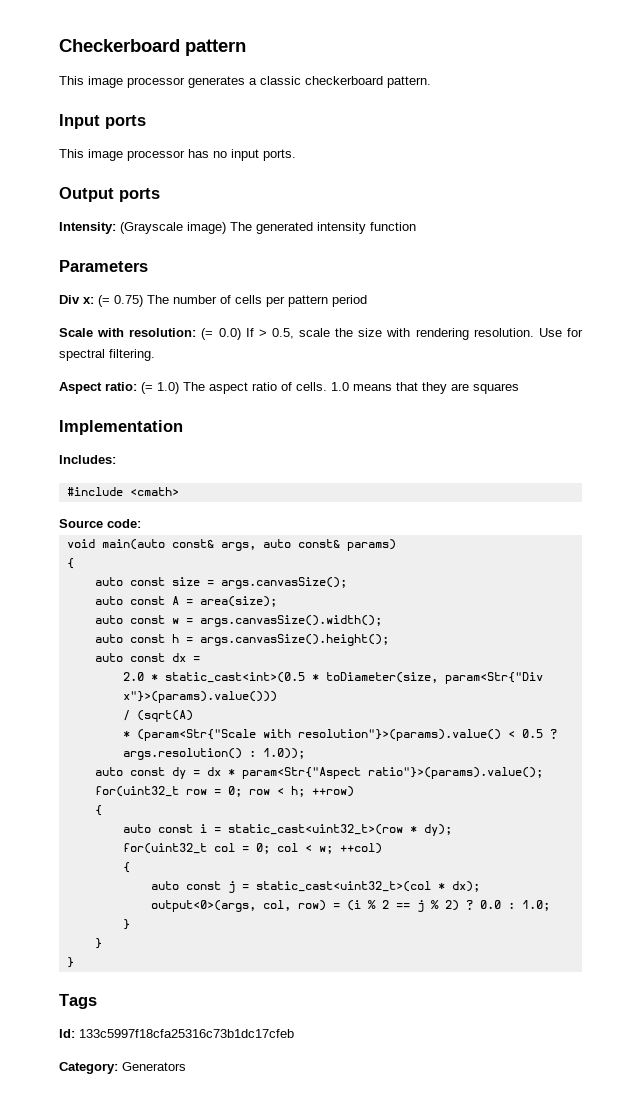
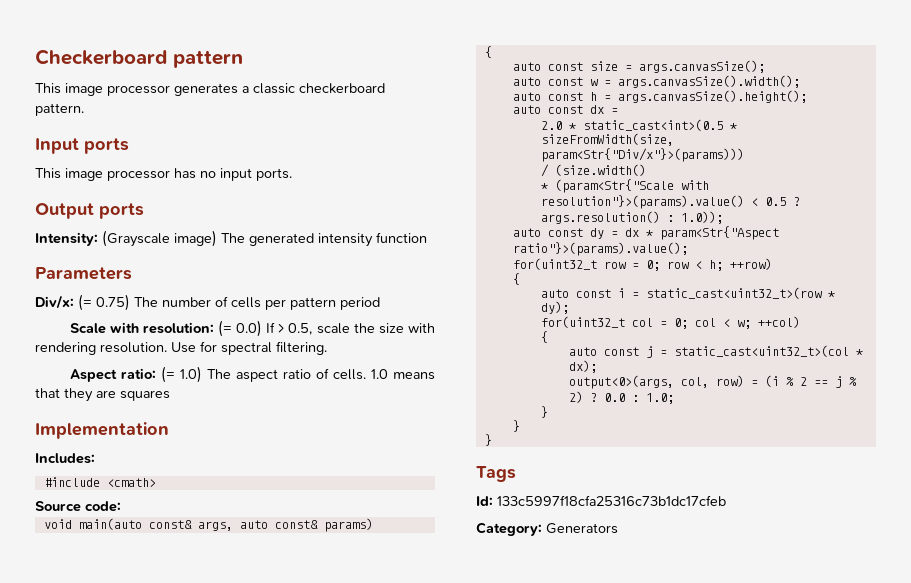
- Div x: (= 0.75) The number of cells per pattern period
+ Div/x: (= 0.75) The number of cells per pattern period
- auto const A = area(size);
- 2.0 * static_cast<int>(0.5 * toDiameter(size, param<Str{"Div x"}>(params).value()))
+ 2.0 * static_cast<int>(0.5 * sizeFromWidth(size, param<Str{"Div/x"}>(params)))
- / (sqrt(A)
+ / (size.width()

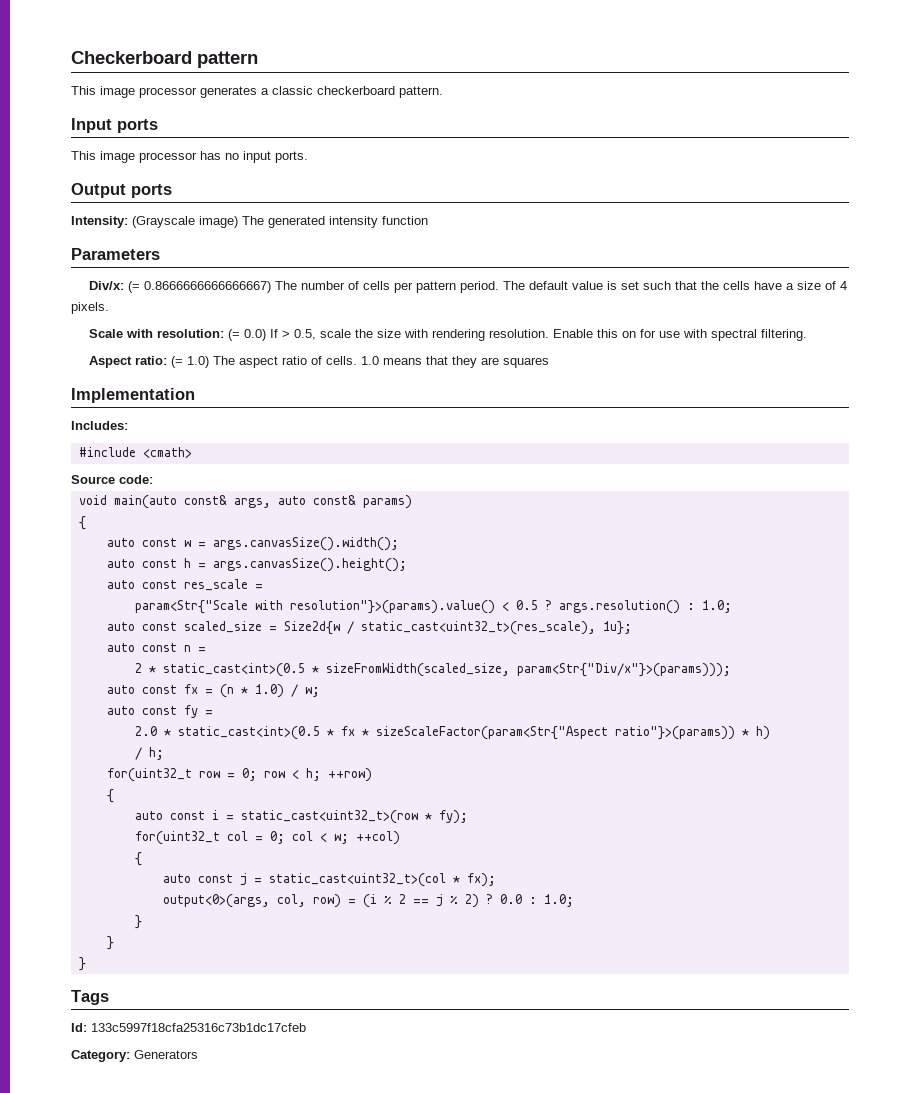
- Div/x: (= 0.75) The number of cells per pattern period
+ Div/x: (= 0.8666666666666667) The number of cells per pattern period. The default value is set such that the cells have a size of 4 pixels.
- Use for spectral filtering.
+ Enable this on for use with spectral filtering.
- auto const size = args.canvasSize();
- auto const dx =
- 2.0 * static_cast<int>(0.5 * sizeFromWidth(size, param<Str{"Div/x"}>(params)))
- / (size.width()
- * (param<Str{"Scale with resolution"}>(params).value() < 0.5 ? args.resolution() : 1.0));
- auto const dy = dx * param<Str{"Aspect ratio"}>(params).value();
+ auto const res_scale =
+ param<Str{"Scale with resolution"}>(params).value() < 0.5 ? args.resolution() : 1.0;
+ auto const scaled_size = Size2d{w / static_cast<uint32_t>(res_scale), 1u};
+ auto const n =
+ 2 * static_cast<int>(0.5 * sizeFromWidth(scaled_size, param<Str{"Div/x"}>(params)));
+ auto const fx = (n * 1.0) / w;
+ auto const fy =
+ 2.0 * static_cast<int>(0.5 * fx * sizeScaleFactor(param<Str{"Aspect ratio"}>(params)) * h)
+ / h;
- auto const i = static_cast<uint32_t>(row * dy);
+ auto const i = static_cast<uint32_t>(row * fy);
- auto const j = static_cast<uint32_t>(col * dx);
+ auto const j = static_cast<uint32_t>(col * fx);

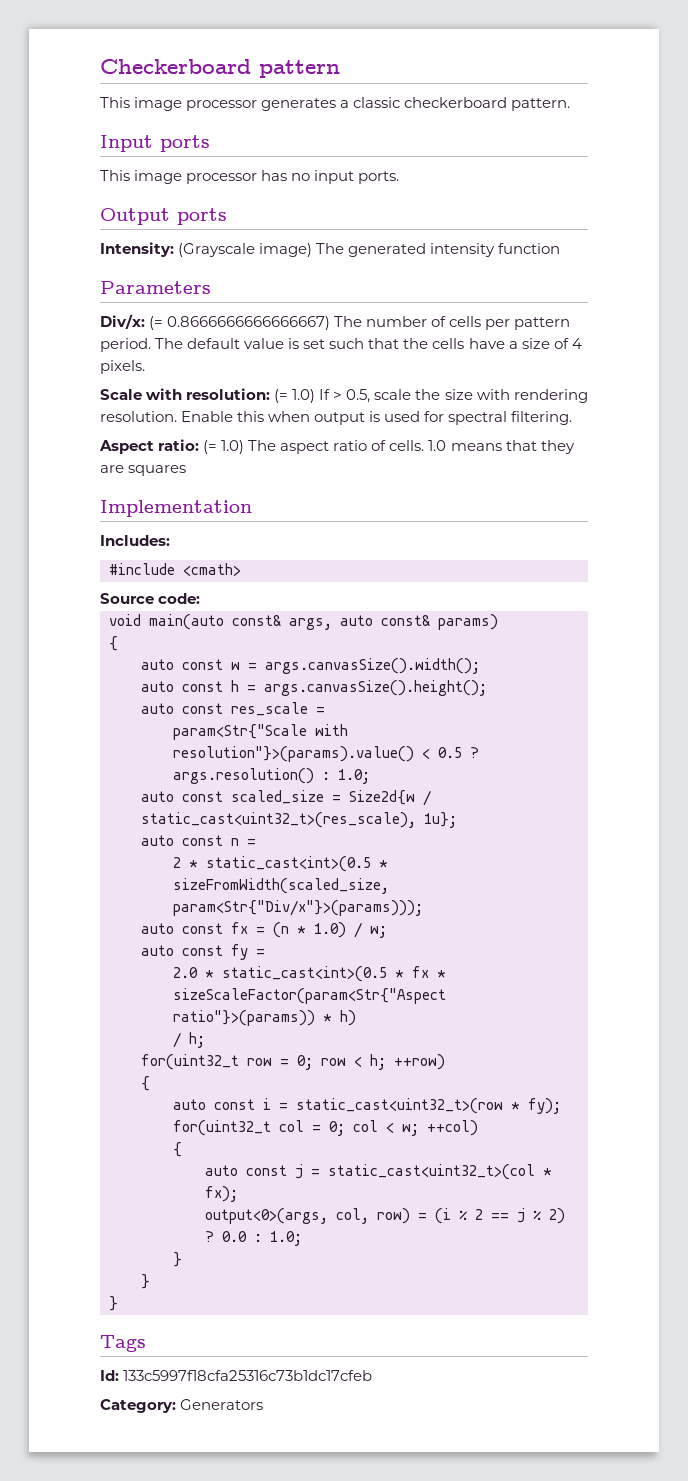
- Scale with resolution: (= 0.0) If > 0.5, scale the size with rendering resolution.
+ Scale with resolution: (= 1.0) If > 0.5, scale the size with rendering resolution.
- Enable this on for use with spectral filtering.
+ Enable this when output is used for spectral filtering.

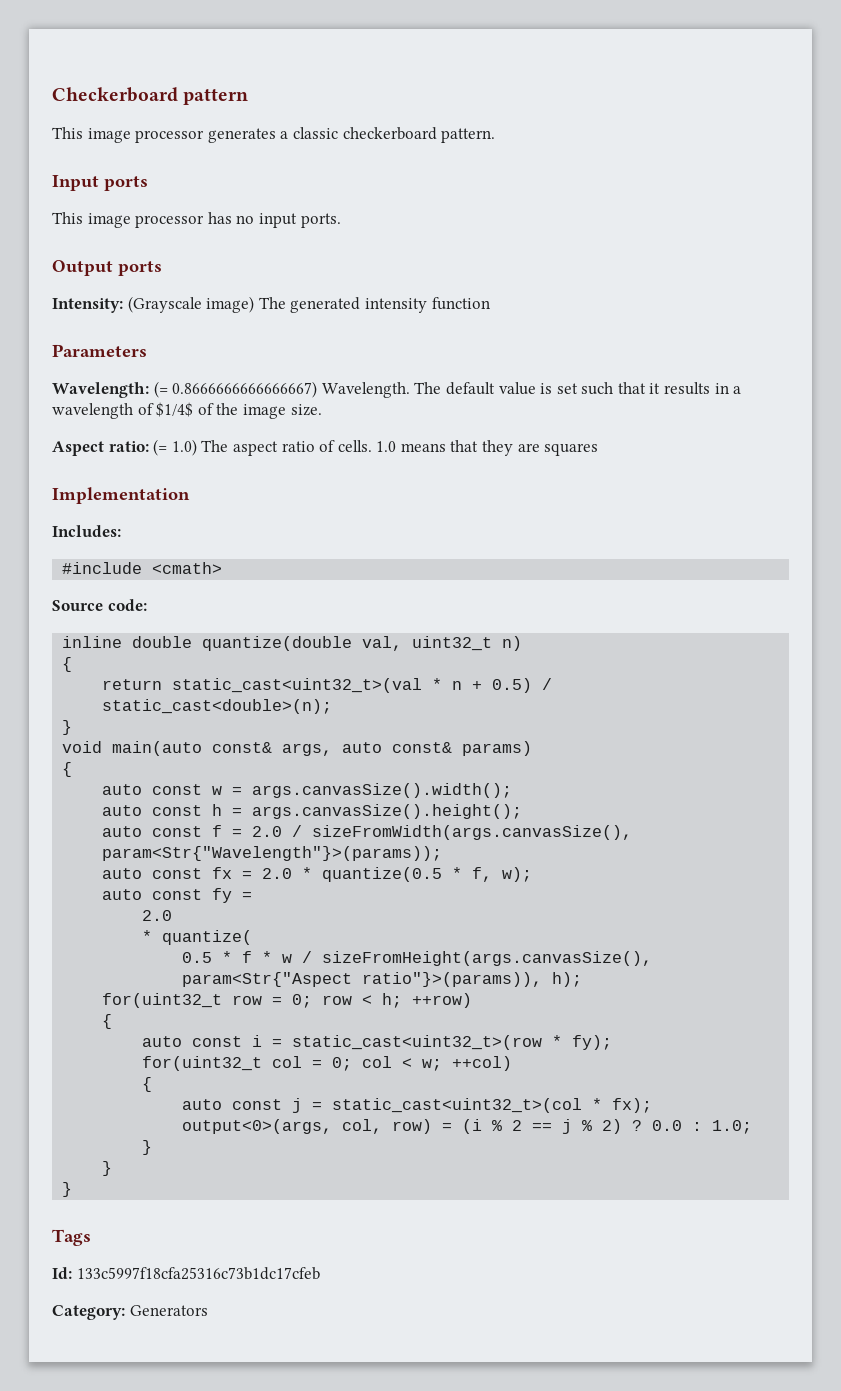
- Div/x: (= 0.8666666666666667) The number of cells per pattern period.
+ Wavelength: (= 0.8666666666666667) Wavelength.
- The default value is set such that the cells have a size of 4 pixels.
- Scale with resolution: (= 1.0) If > 0.5, scale the size with rendering resolution. Enable this when output is used for spectral filtering.
+ The default value is set such that it results in a wavelength of $1/4$ of the image size.
+ inline double quantize(double val, uint32_t n)
+ {
+ return static_cast<uint32_t>(val * n + 0.5) / static_cast<double>(n);
+ }
- auto const res_scale =
- param<Str{"Scale with resolution"}>(params).value() < 0.5 ? args.resolution() : 1.0;
- auto const scaled_size = Size2d{w / static_cast<uint32_t>(res_scale), 1u};
- auto const n =
- 2 * static_cast<int>(0.5 * sizeFromWidth(scaled_size, param<Str{"Div/x"}>(params)));
- auto const fx = (n * 1.0) / w;
+ auto const f = 2.0 / sizeFromWidth(args.canvasSize(), param<Str{"Wavelength"}>(params));
+ auto const fx = 2.0 * quantize(0.5 * f, w);
  auto const fy =
- 2.0 * static_cast<int>(0.5 * fx * sizeScaleFactor(param<Str{"Aspect ratio"}>(params)) * h)
- / h;
+ 2.0
+ * quantize(
+ 0.5 * f * w / sizeFromHeight(args.canvasSize(), param<Str{"Aspect ratio"}>(params)), h);

